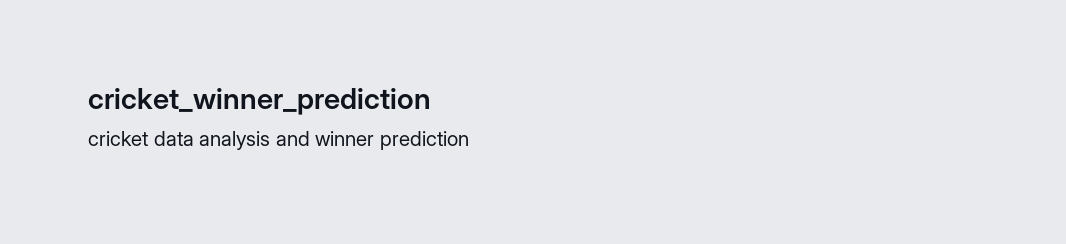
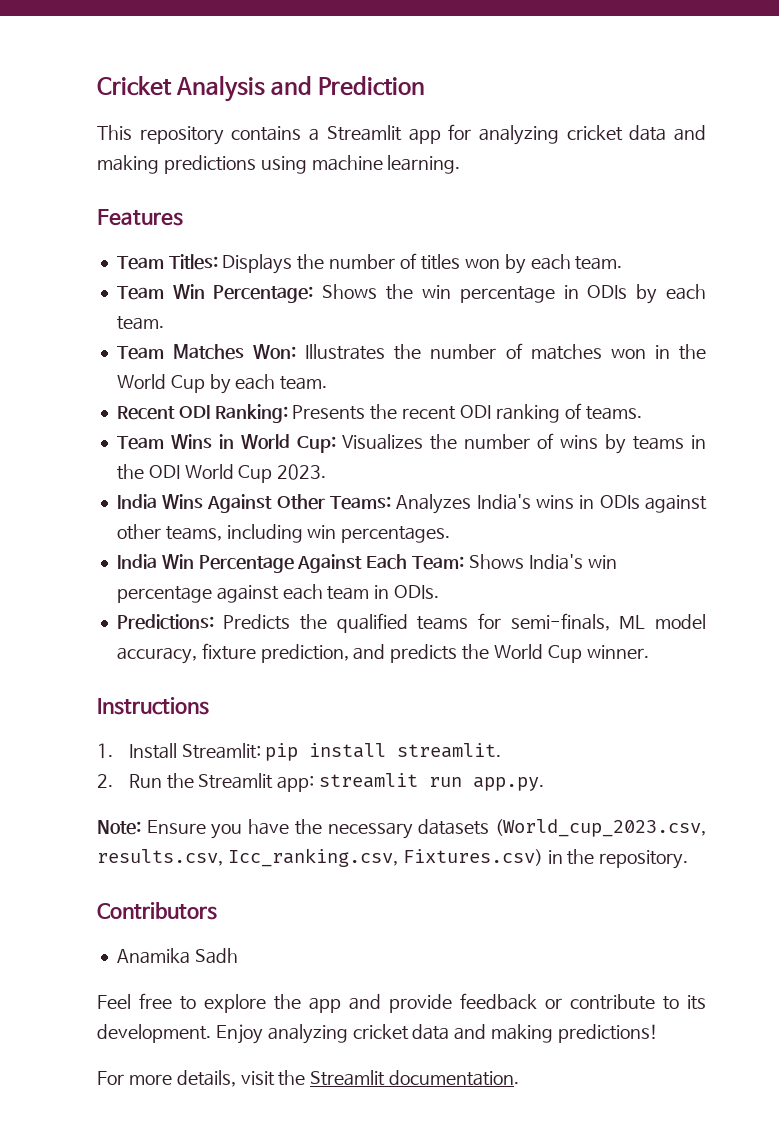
- cricket_winner_prediction
- cricket data analysis and winner prediction
+ Cricket Analysis and Prediction
+ This repository contains a Streamlit app for analyzing cricket data and making predictions using machine learning.
+ Features
+ Team Titles: Displays the number of titles won by each team.
+ Team Win Percentage: Shows the win percentage in ODIs by each team.
+ Team Matches Won: Illustrates the number of matches won in the World Cup by each team.
+ Recent ODI Ranking: Presents the recent ODI ranking of teams.
+ Team Wins in World Cup: Visualizes the number of wins by teams in the ODI World Cup 2023.
+ India Wins Against Other Teams: Analyzes India's wins in ODIs against other teams, including win percentages.
+ India Win Percentage Against Each Team: Shows India's win percentage against each team in ODIs.
+ Predictions: Predicts the qualified teams for semi-finals, ML model accuracy, fixture prediction, and predicts the World Cup winner.
+ Instructions
+ 1. Install Streamlit: pip install streamlit.
+ 2. Run the Streamlit app: streamlit run app.py.
+ Note: Ensure you have the necessary datasets (World_cup_2023.csv, results.csv, Icc_ranking.csv, Fixtures.csv) in the repository.
+ Contributors
+ Anamika Sadh
+ Feel free to explore the app and provide feedback or contribute to its development. Enjoy analyzing cricket data and making predictions!
+ For more details, visit the Streamlit documentation.

